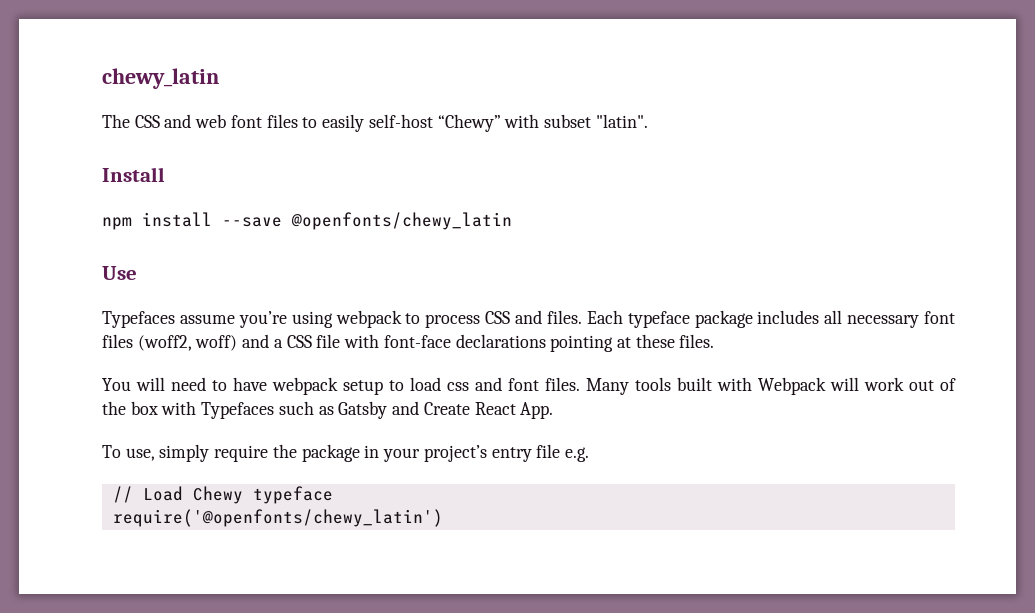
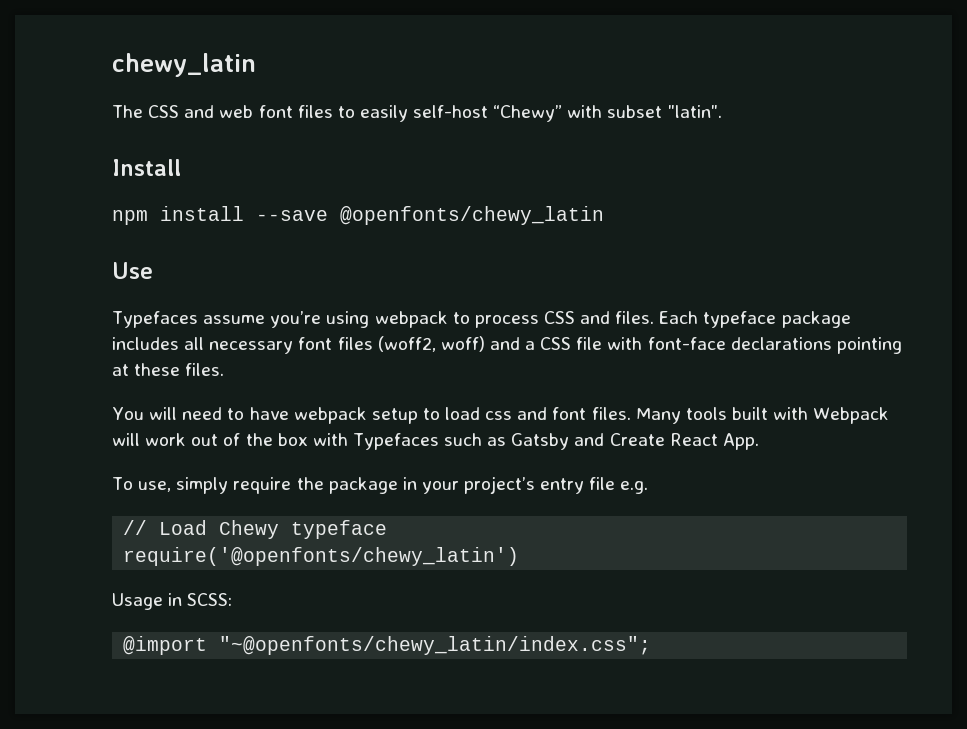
+ Usage in SCSS:
+ @import "~@openfonts/chewy_latin/index.css";

